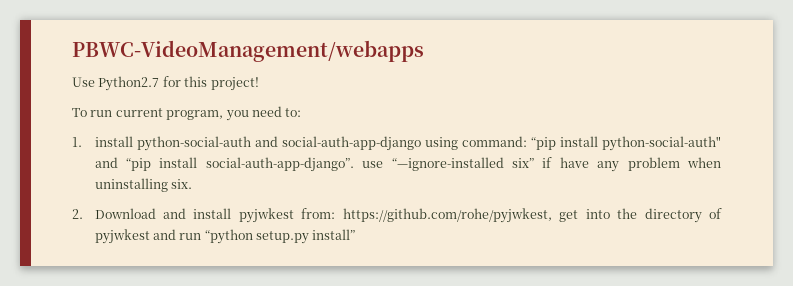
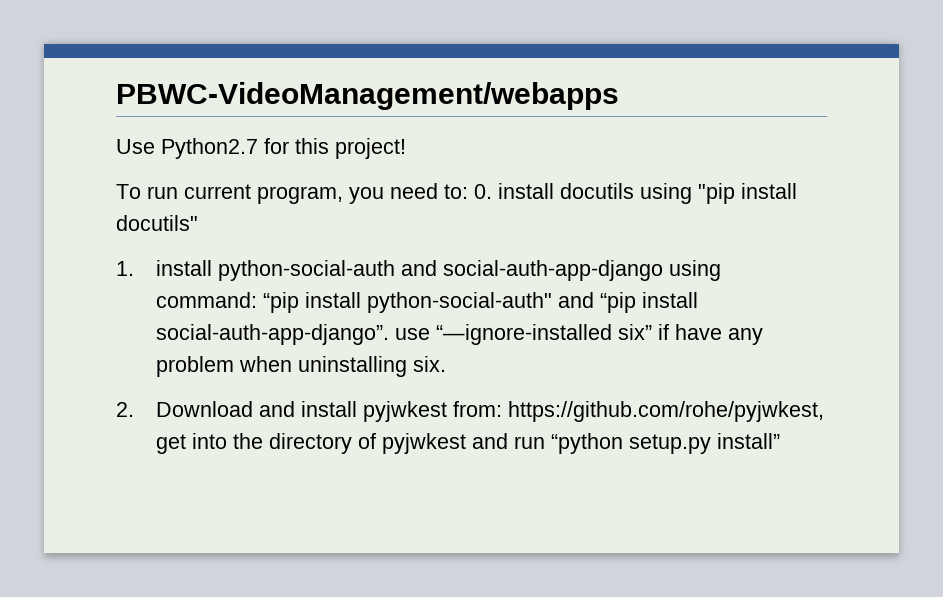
- To run current program, you need to:
+ To run current program, you need to: 0. install docutils using "pip install docutils"

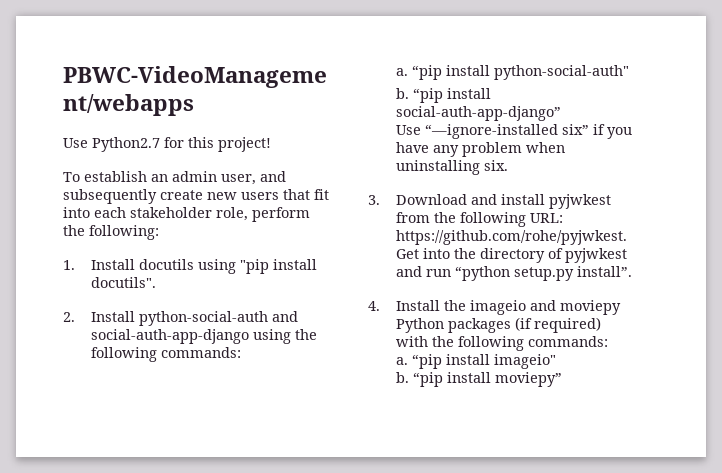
- To run current program, you need to: 0. install docutils using "pip install docutils"
- 1. install python-social-auth and social-auth-app-django using command: “pip install python-social-auth" and “pip install social-auth-app-django”. use “—ignore-installed six” if have any problem when uninstalling six.
+ To establish an admin user, and subsequently create new users that fit into each stakeholder role, perform the following:
+ 1. Install docutils using "pip install docutils".
+ 2. Install python-social-auth and social-auth-app-django using the following commands:
+ a. “pip install python-social-auth"
+ b. “pip install social-auth-app-django”
+ Use “—ignore-installed six” if you have any problem when uninstalling six.
- 2. Download and install pyjwkest from: https://github.com/rohe/pyjwkest, get into the directory of pyjwkest and run “python setup.py install”
+ 3. Download and install pyjwkest from the following URL: https://github.com/rohe/pyjwkest. Get into the directory of pyjwkest and run “python setup.py install”.
+ 4. Install the imageio and moviepy Python packages (if required) with the following commands:
+ a. “pip install imageio"
+ b. “pip install moviepy”

